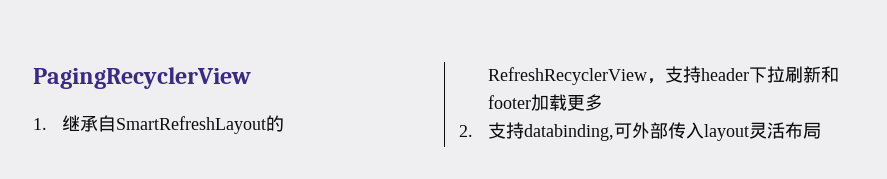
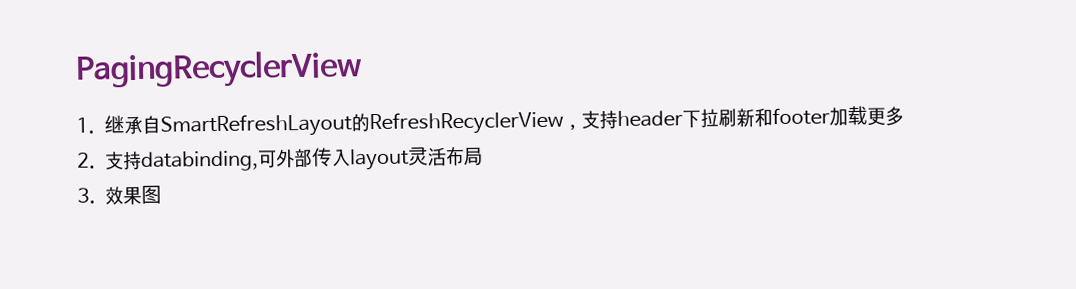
+ 3.效果图

